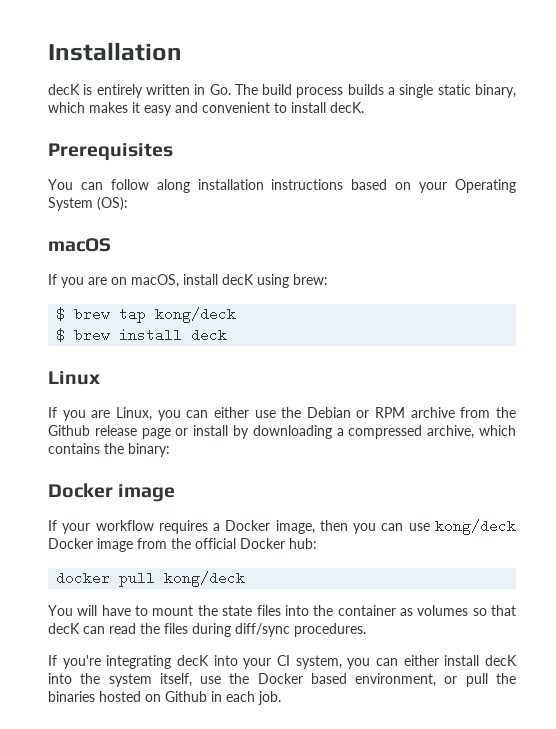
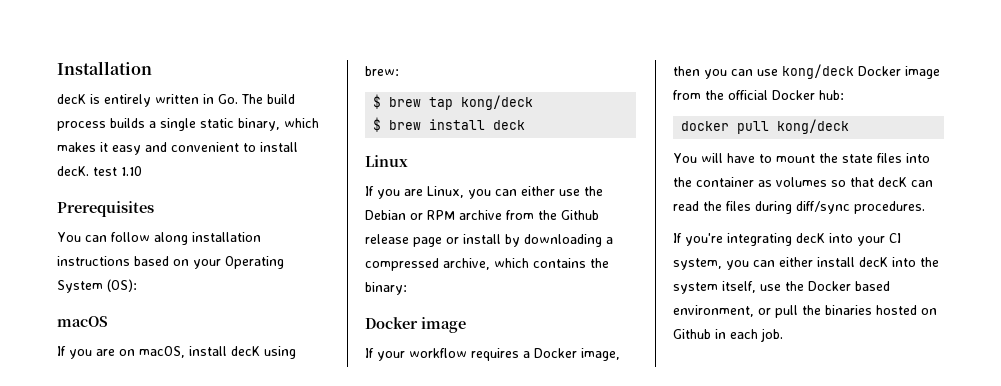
- decK is entirely written in Go. The build process builds a single static binary, which makes it easy and convenient to install decK.
+ decK is entirely written in Go. The build process builds a single static binary, which makes it easy and convenient to install decK. test 1.10

